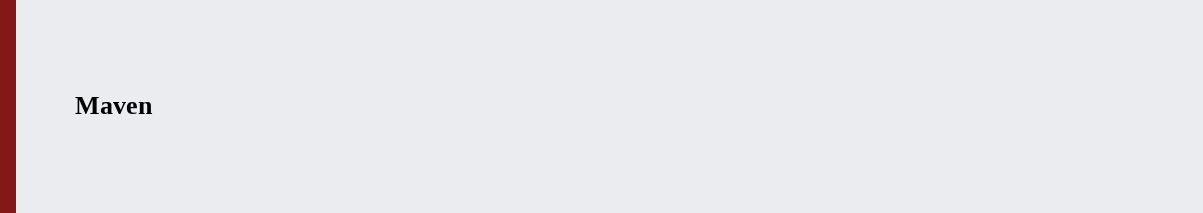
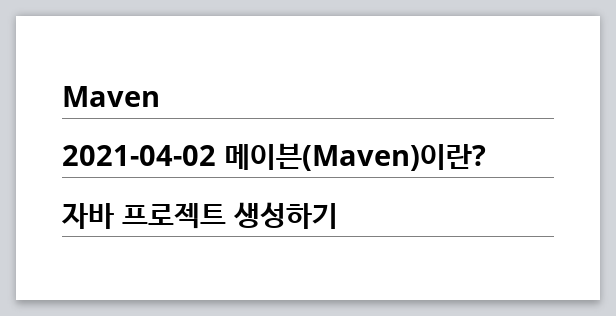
+ 2021-04-02 메이븐(Maven)이란?
+ 자바 프로젝트 생성하기

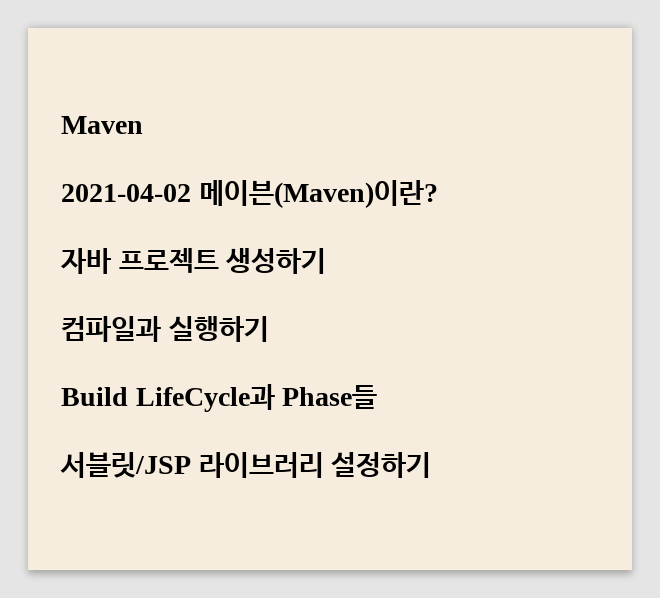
+ 컴파일과 실행하기
+ Build LifeCycle과 Phase들
+ 서블릿/JSP 라이브러리 설정하기

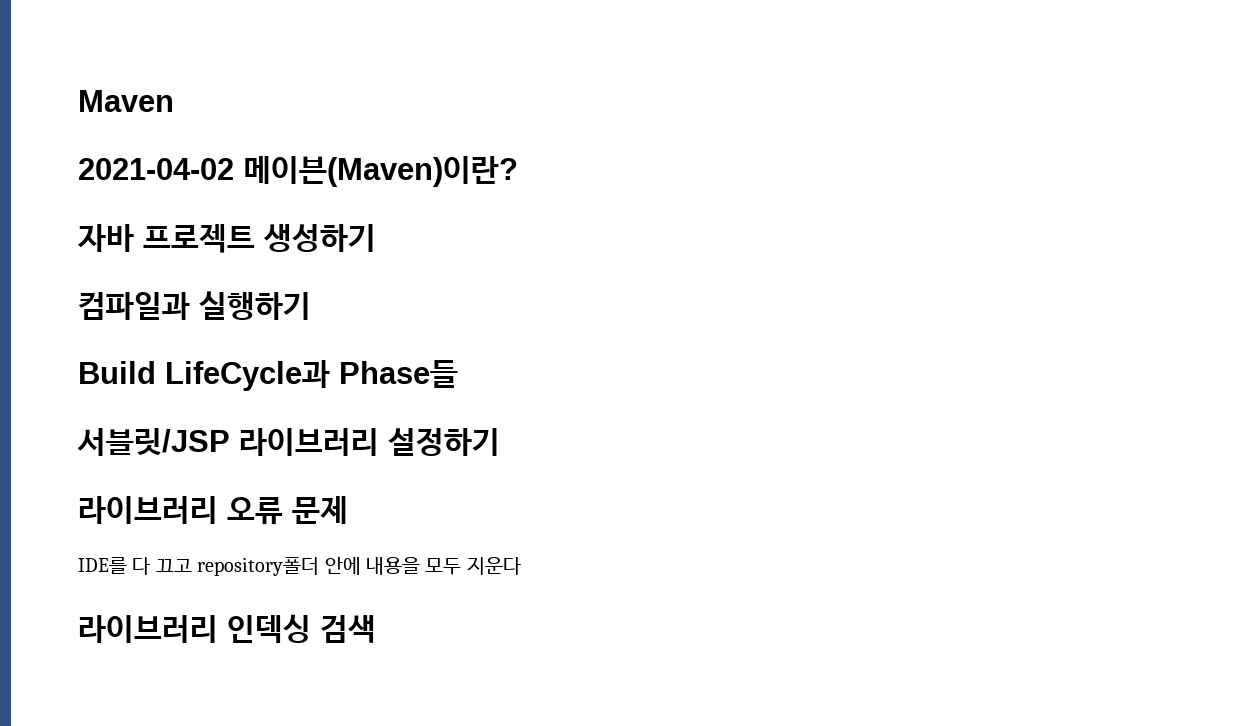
+ 라이브러리 오류 문제
+ IDE를 다 끄고 repository폴더 안에 내용을 모두 지운다
+ 라이브러리 인덱싱 검색

